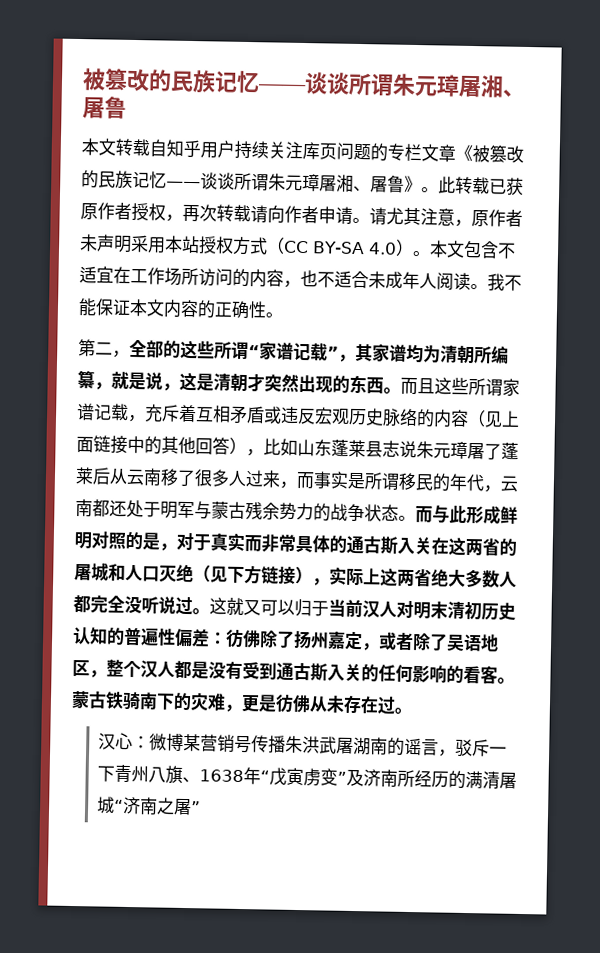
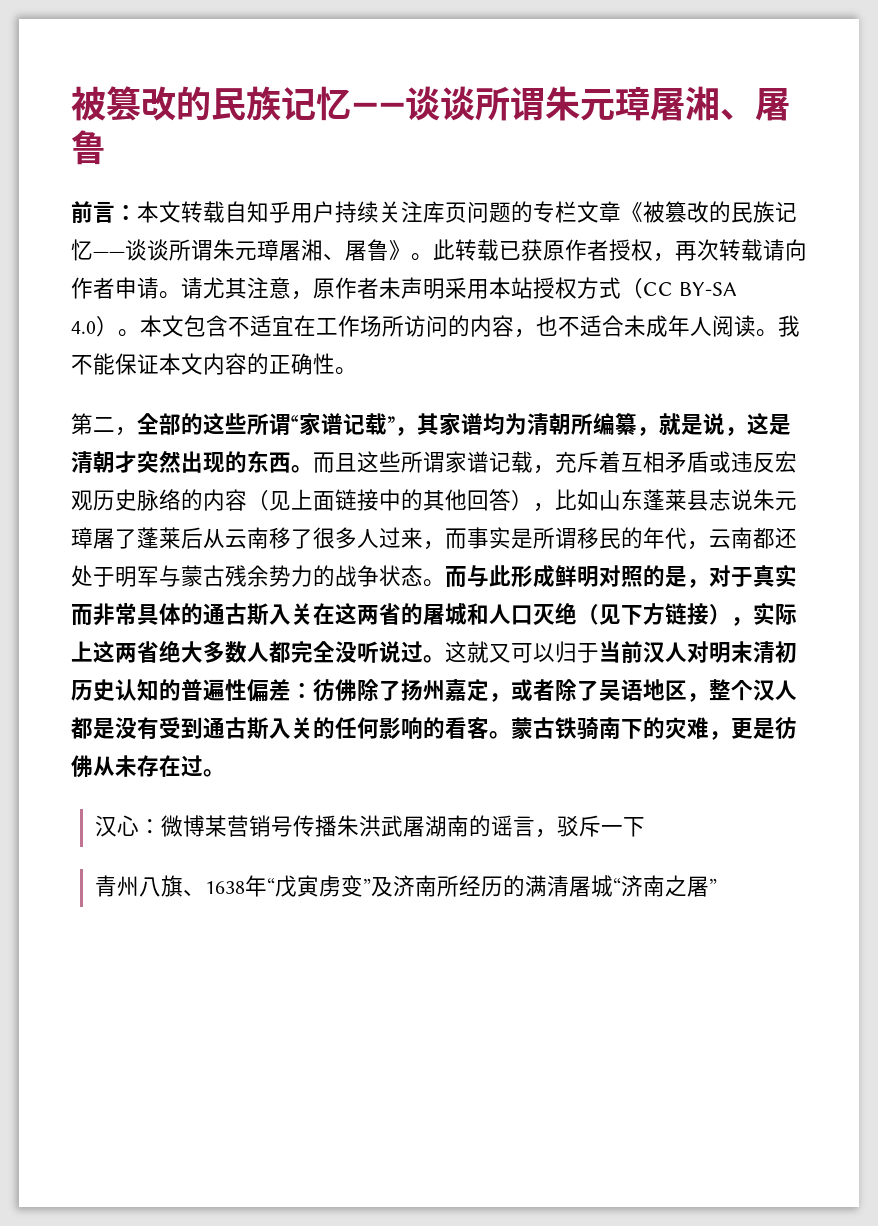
- 本文转载自知乎用户持续关注库页问题的专栏文章《被篡改的民族记忆——谈谈所谓朱元璋屠湘、屠鲁》。
+ 前言：本文转载自知乎用户持续关注库页问题的专栏文章《被篡改的民族记忆——谈谈所谓朱元璋屠湘、屠鲁》。
- 汉心：微博某营销号传播朱洪武屠湖南的谣言，驳斥一下青州八旗、1638年“戊寅虏变”及济南所经历的满清屠城“济南之屠”
+ 汉心：微博某营销号传播朱洪武屠湖南的谣言，驳斥一下
+ 青州八旗、1638年“戊寅虏变”及济南所经历的满清屠城“济南之屠”

